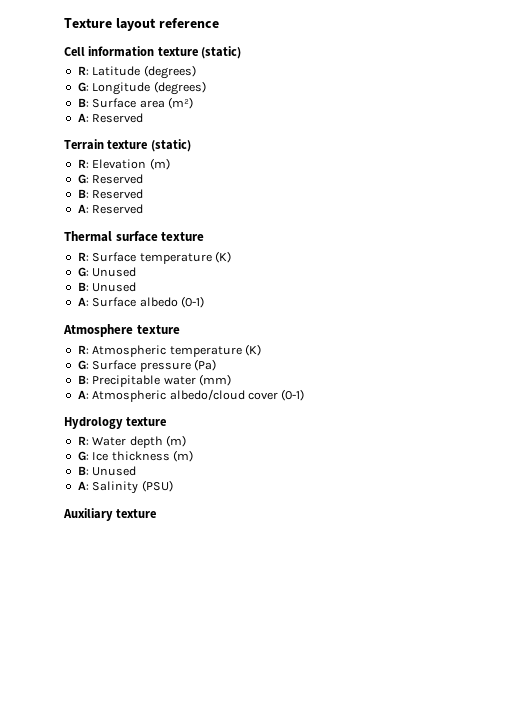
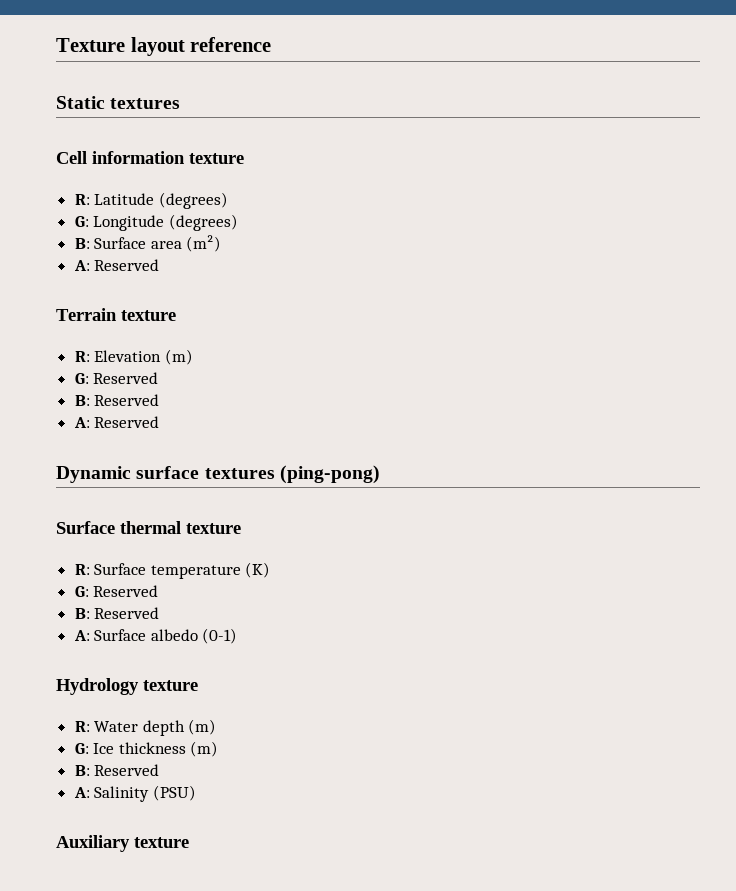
+ Static textures
- Cell information texture (static)
+ Cell information texture
- Terrain texture (static)
+ Terrain texture
- Thermal surface texture
+ Dynamic surface textures (ping-pong)
+ Surface thermal texture
  R: Surface temperature (K)
- G: Unused
- B: Unused
+ G: Reserved
+ B: Reserved
- Atmosphere texture
- R: Atmospheric temperature (K)
- G: Surface pressure (Pa)
- B: Precipitable water (mm)
- A: Atmospheric albedo/cloud cover (0-1)
  G: Ice thickness (m)
- B: Unused
+ B: Reserved

